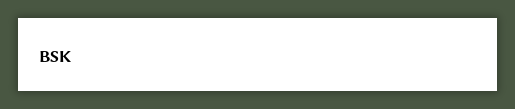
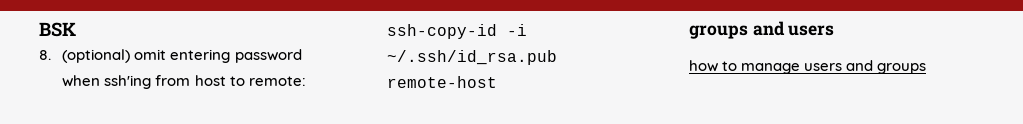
+ 8. (optional) omit entering password when ssh'ing from host to remote: ssh-copy-id -i ~/.ssh/id_rsa.pub remote-host
+ groups and users
+ how to manage users and groups

